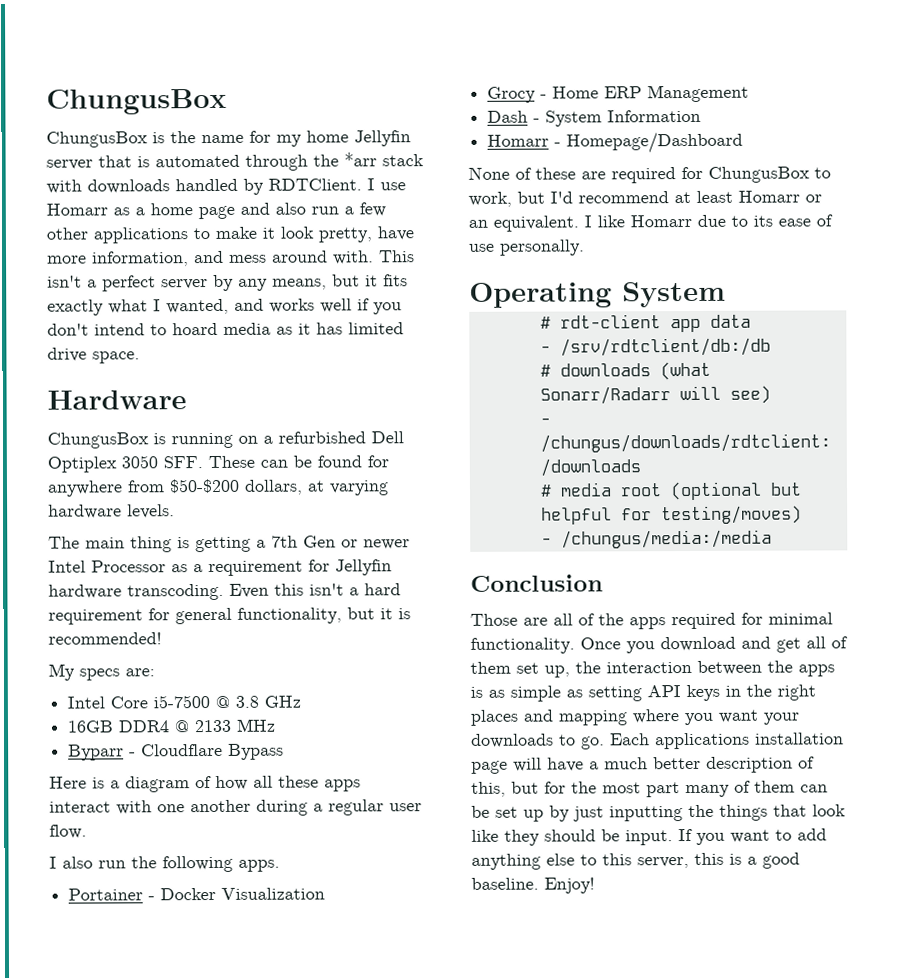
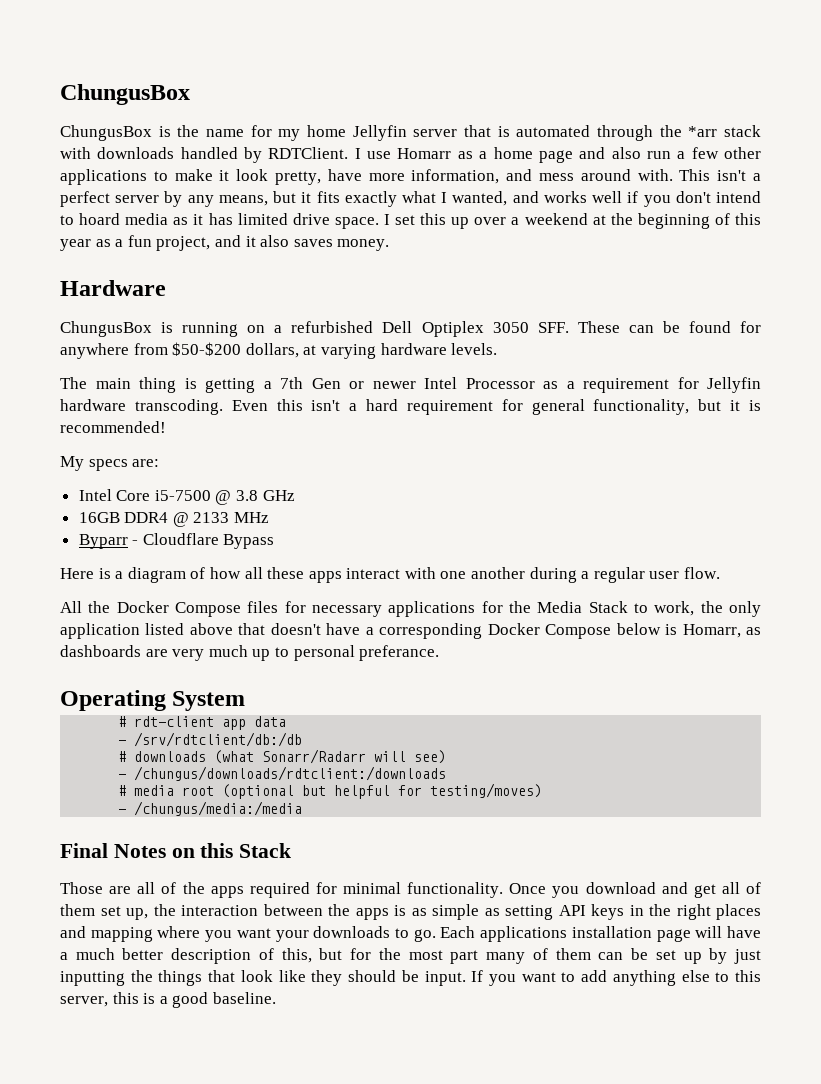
+ I set this up over a weekend at the beginning of this year as a fun project, and it also saves money.
- I also run the following apps.
- Portainer - Docker Visualization
- Grocy - Home ERP Management
- Dash - System Information
- Homarr - Homepage/Dashboard
- None of these are required for ChungusBox to work, but I'd recommend at least Homarr or an equivalent. I like Homarr due to its ease of use personally.
+ All the Docker Compose files for necessary applications for the Media Stack to work, the only application listed above that doesn't have a corresponding Docker Compose below is Homarr, as dashboards are very much up to personal preferance.
- Conclusion
+ Final Notes on this Stack
- Enjoy!

